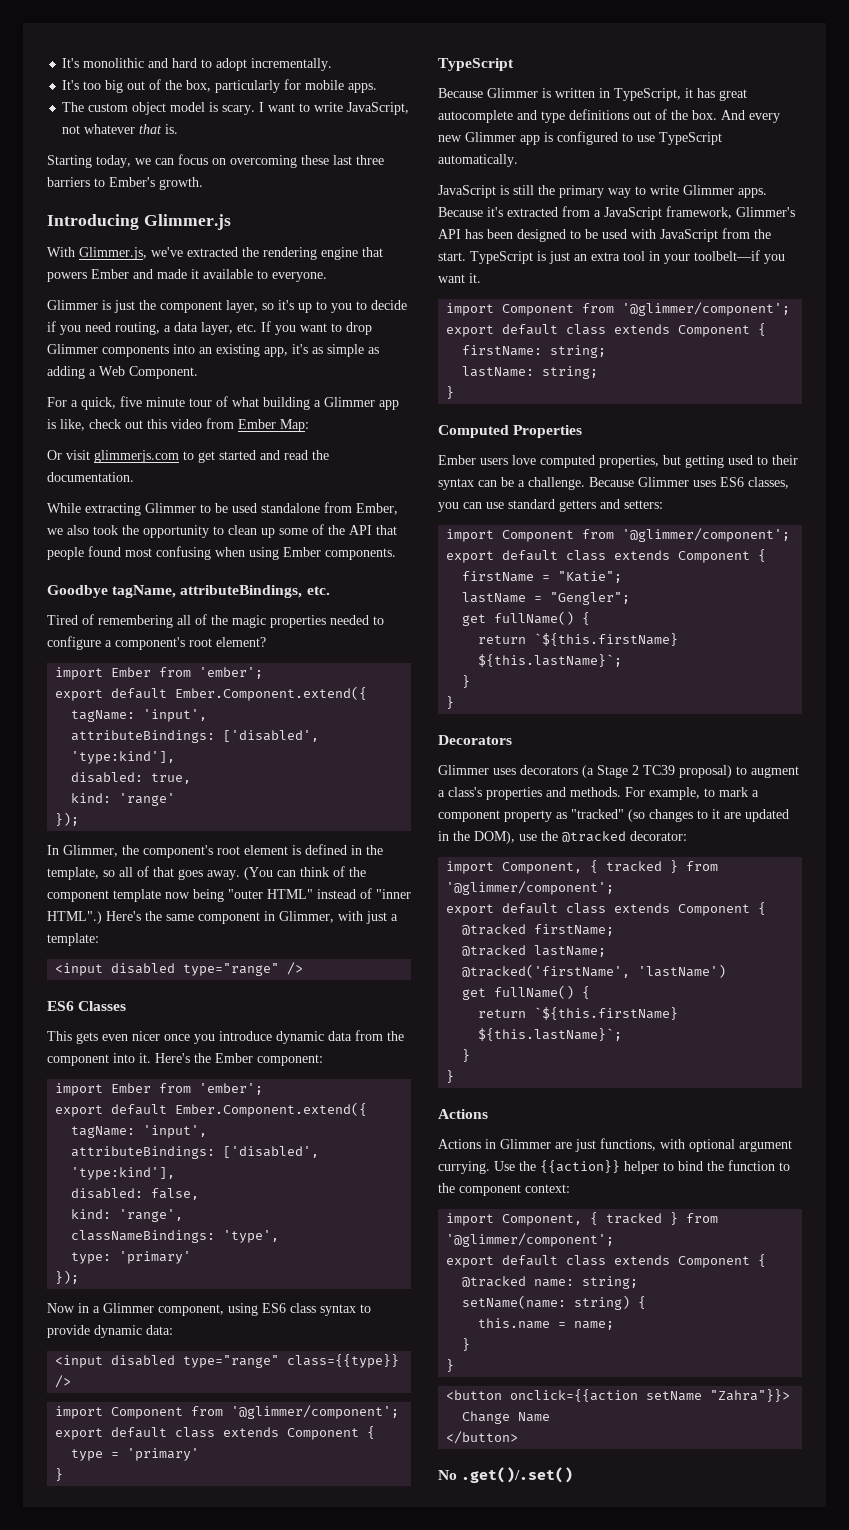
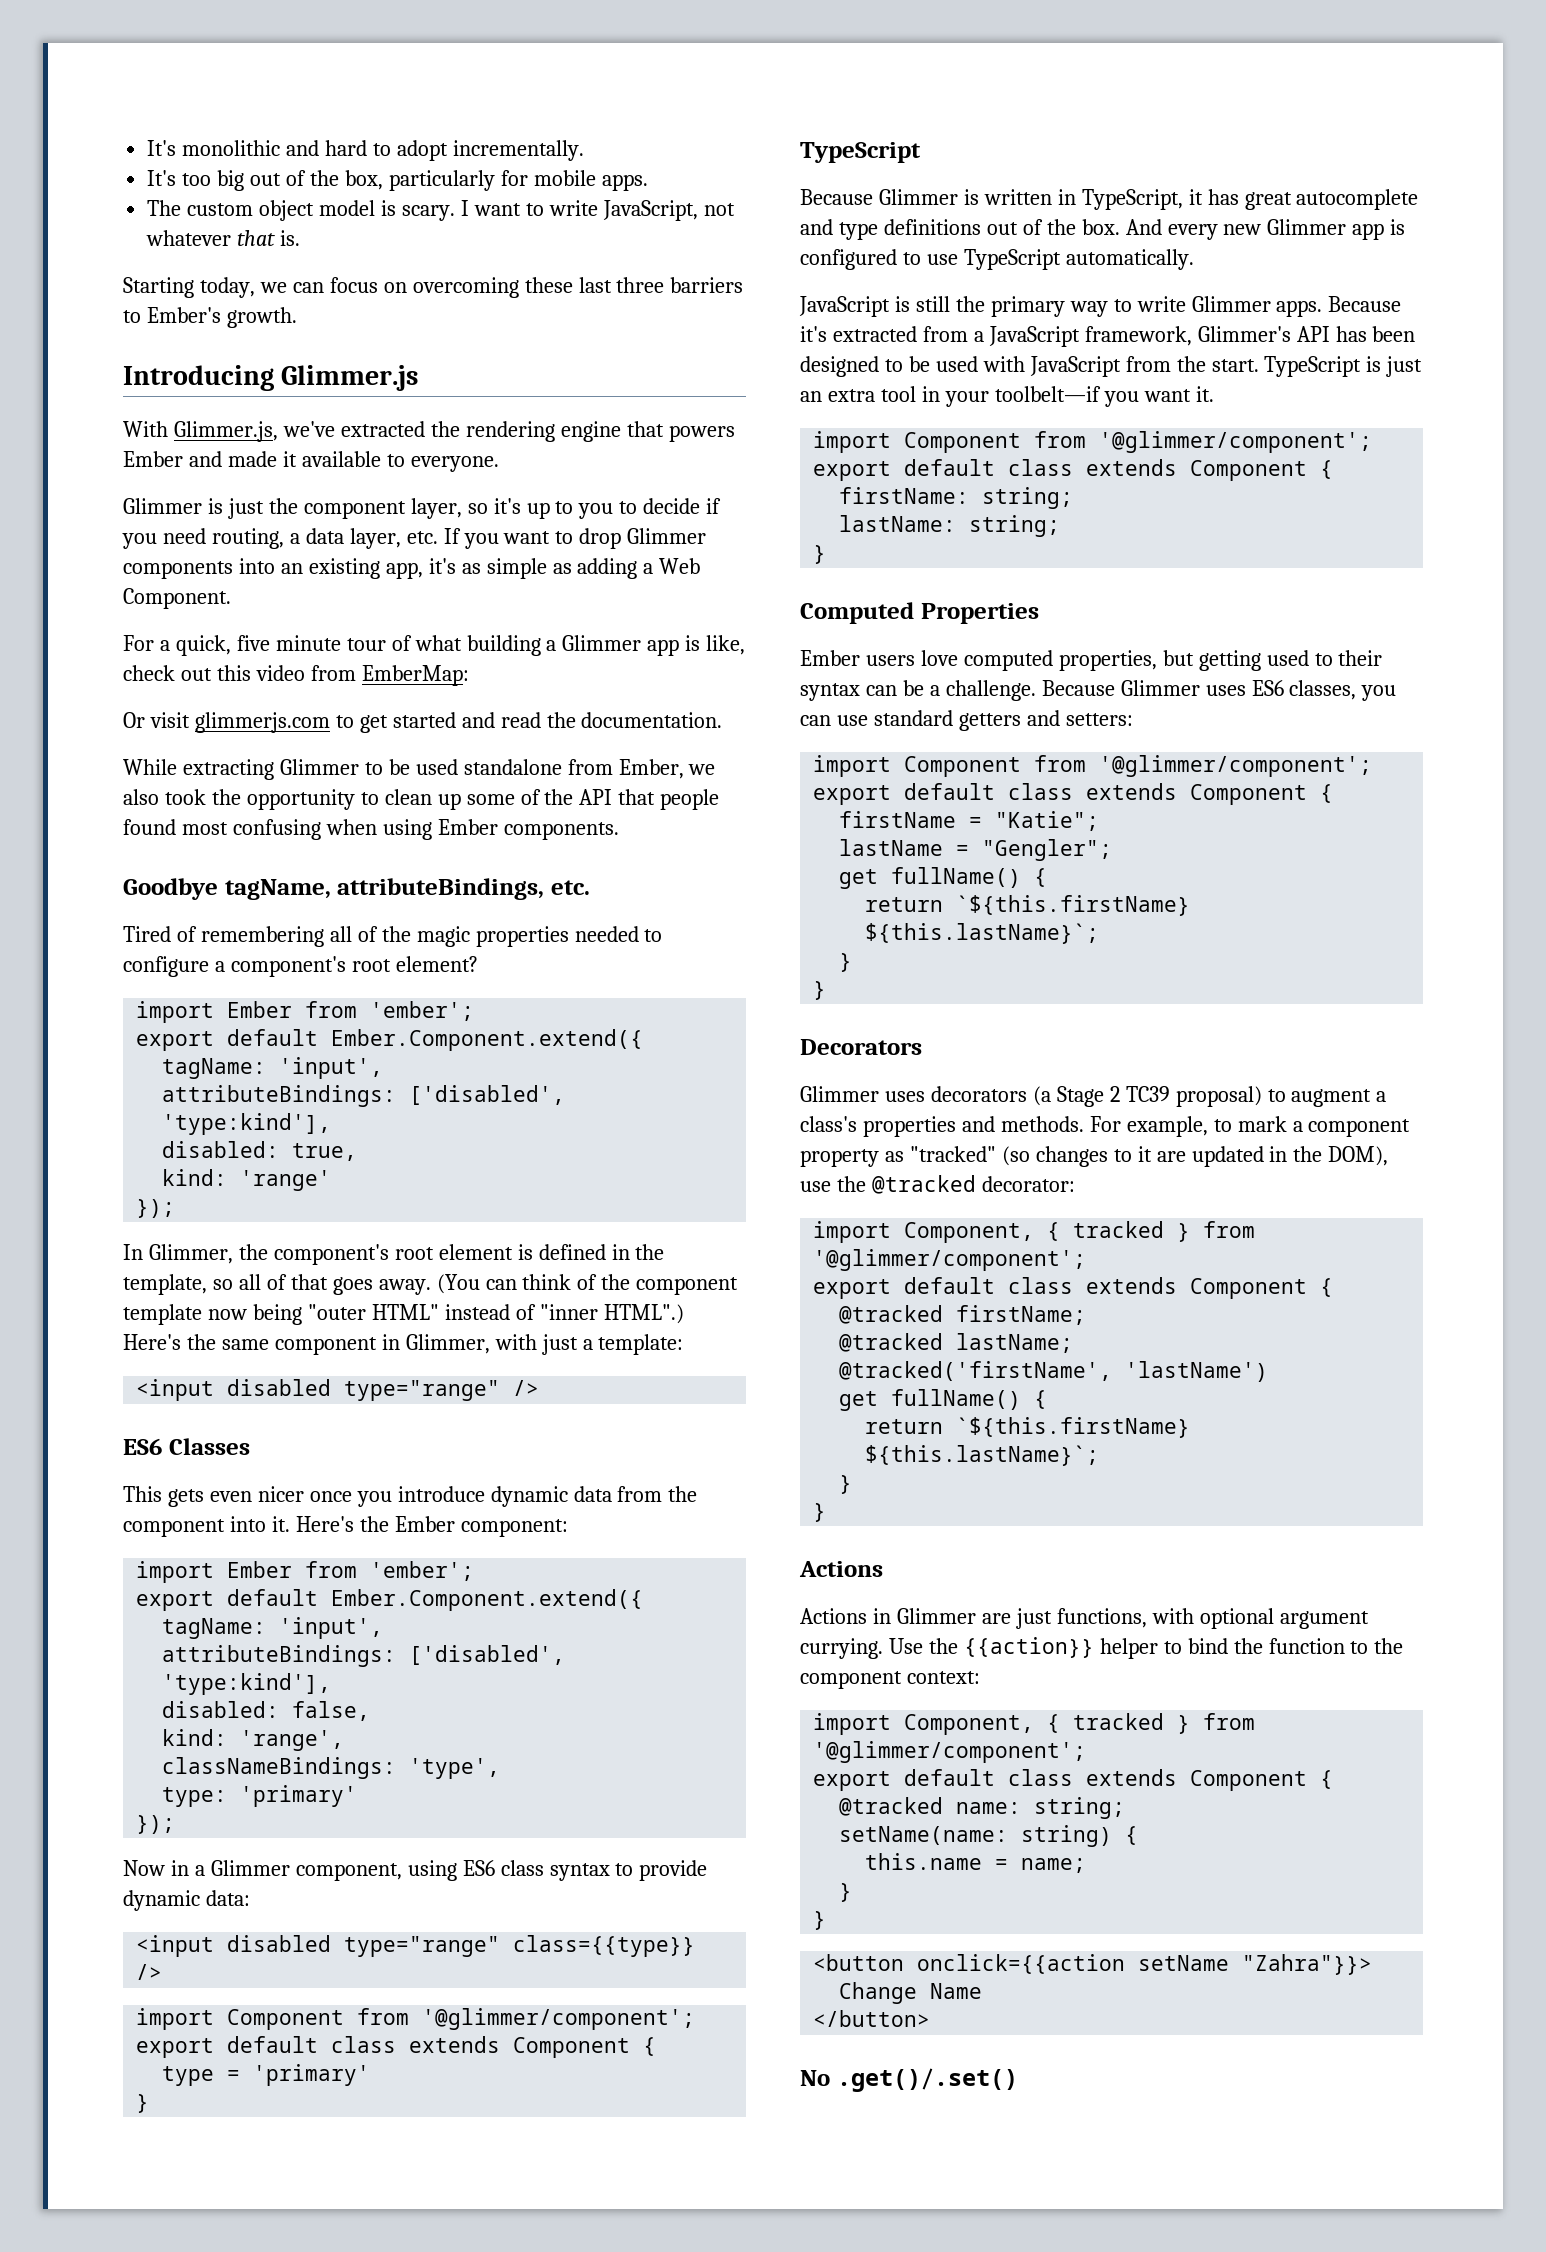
- For a quick, five minute tour of what building a Glimmer app is like, check out this video from Ember Map:
+ For a quick, five minute tour of what building a Glimmer app is like, check out this video from EmberMap:

